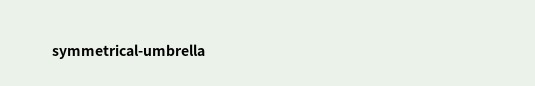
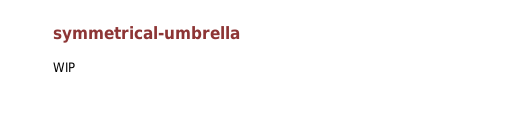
+ WIP

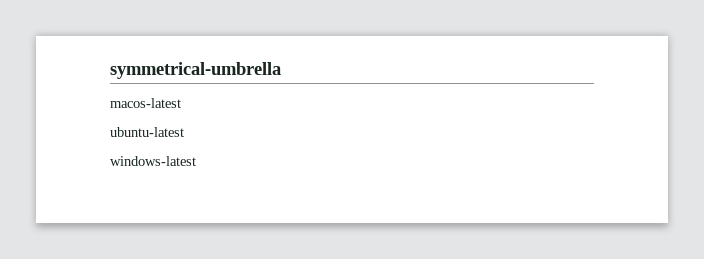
- WIP
+ macos-latest
+ ubuntu-latest
+ windows-latest

